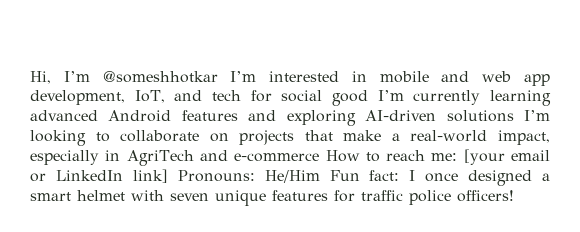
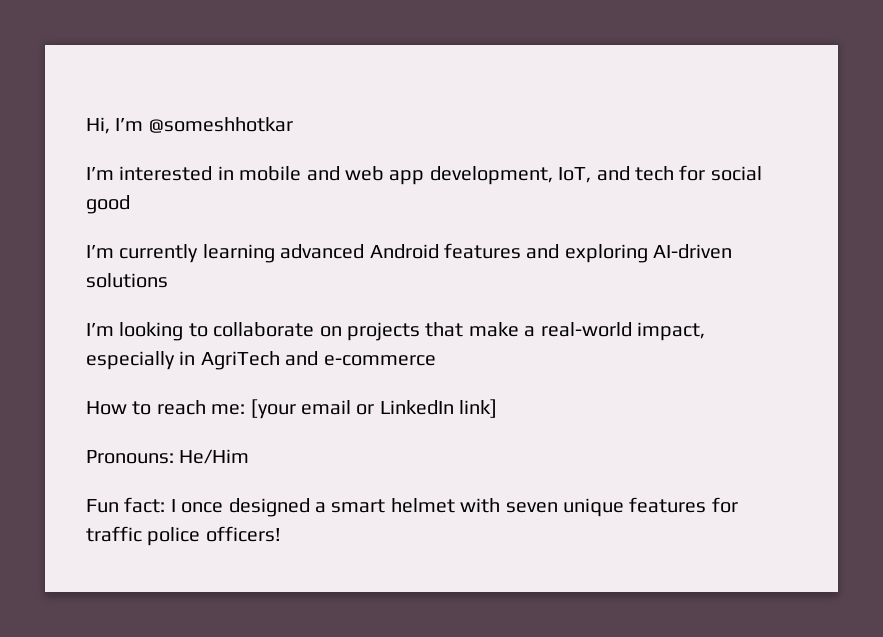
- Hi, I’m @someshhotkar I’m interested in mobile and web app development, IoT, and tech for social good I’m currently learning advanced Android features and exploring AI-driven solutions I’m looking to collaborate on projects that make a real-world impact, especially in AgriTech and e-commerce How to reach me:
+ Hi, I’m @someshhotkar
+ I’m interested in mobile and web app development, IoT, and tech for social good
+ I’m currently learning advanced Android features and exploring AI-driven solutions
+ I’m looking to collaborate on projects that make a real-world impact, especially in AgriTech and e-commerce
+ How to reach me:
- [your email or LinkedIn link] Pronouns:
+ [your email or LinkedIn link]
+ Pronouns:
- He/Him Fun fact:
+ He/Him
+ Fun fact:

